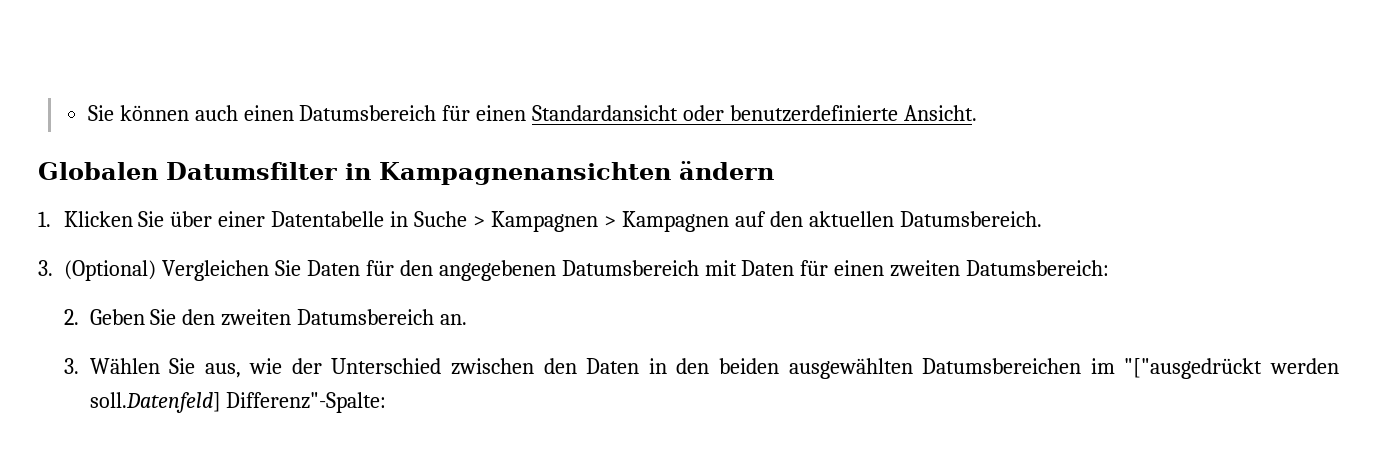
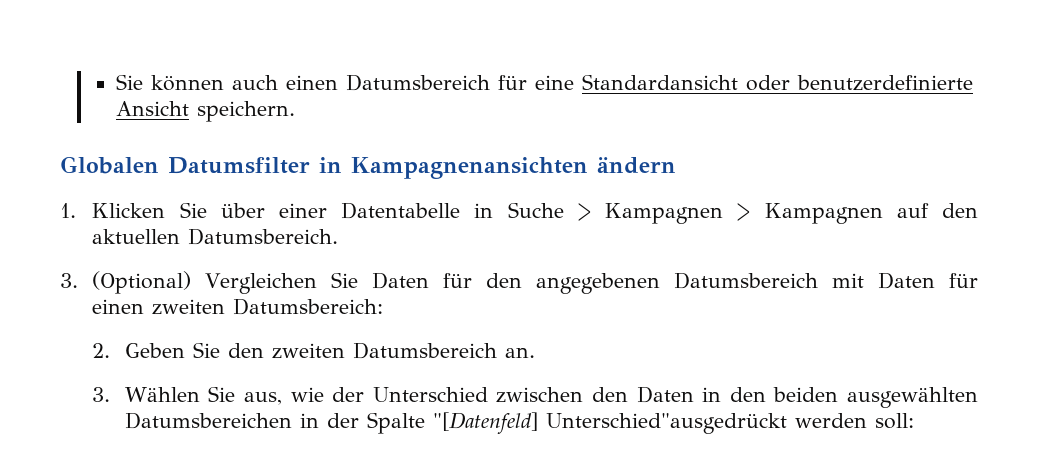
- Sie können auch einen Datumsbereich für einen Standardansicht oder benutzerdefinierte Ansicht.
+ Sie können auch einen Datumsbereich für eine Standardansicht oder benutzerdefinierte Ansicht speichern.
- 3. Wählen Sie aus, wie der Unterschied zwischen den Daten in den beiden ausgewählten Datumsbereichen im "["ausgedrückt werden soll.Datenfeld] Differenz"-Spalte:
+ 3. Wählen Sie aus, wie der Unterschied zwischen den Daten in den beiden ausgewählten Datumsbereichen in der Spalte "[Datenfeld] Unterschied"ausgedrückt werden soll:

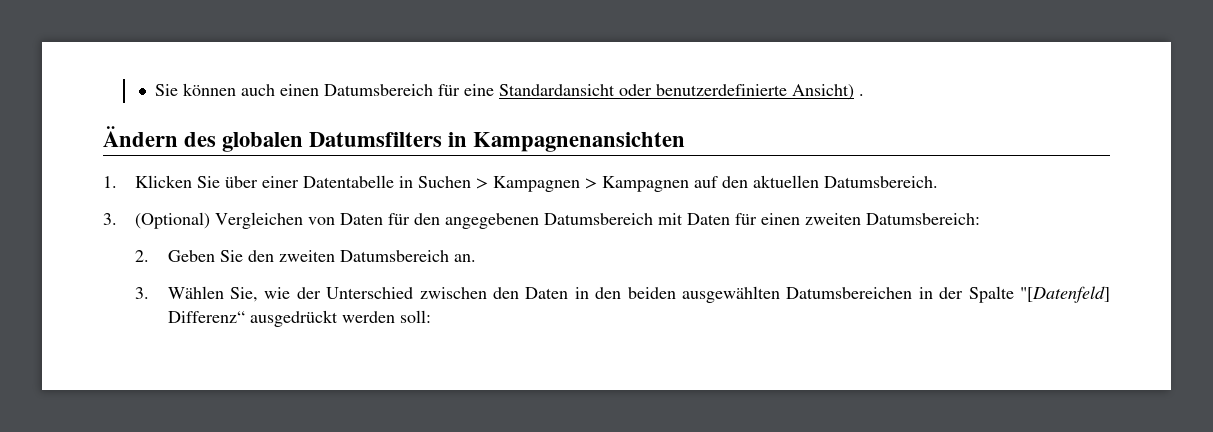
- Sie können auch einen Datumsbereich für eine Standardansicht oder benutzerdefinierte Ansicht speichern.
- Globalen Datumsfilter in Kampagnenansichten ändern
+ Sie können auch einen Datumsbereich für eine Standardansicht oder benutzerdefinierte Ansicht) .
+ Ändern des globalen Datumsfilters in Kampagnenansichten
- 1. Klicken Sie über einer Datentabelle in Suche > Kampagnen > Kampagnen auf den aktuellen Datumsbereich.
+ 1. Klicken Sie über einer Datentabelle in Suchen > Kampagnen > Kampagnen auf den aktuellen Datumsbereich.
- 3. (Optional) Vergleichen Sie Daten für den angegebenen Datumsbereich mit Daten für einen zweiten Datumsbereich:
+ 3. (Optional) Vergleichen von Daten für den angegebenen Datumsbereich mit Daten für einen zweiten Datumsbereich:
- 3. Wählen Sie aus, wie der Unterschied zwischen den Daten in den beiden ausgewählten Datumsbereichen in der Spalte "[Datenfeld] Unterschied"ausgedrückt werden soll:
+ 3. Wählen Sie, wie der Unterschied zwischen den Daten in den beiden ausgewählten Datumsbereichen in der Spalte "[Datenfeld] Differenz“ ausgedrückt werden soll:

